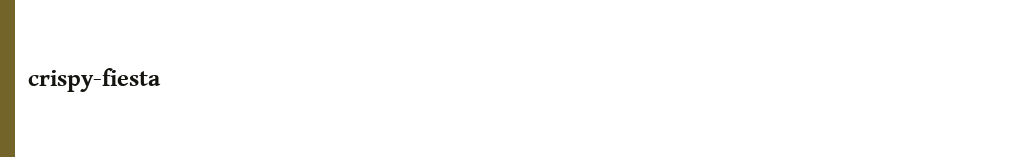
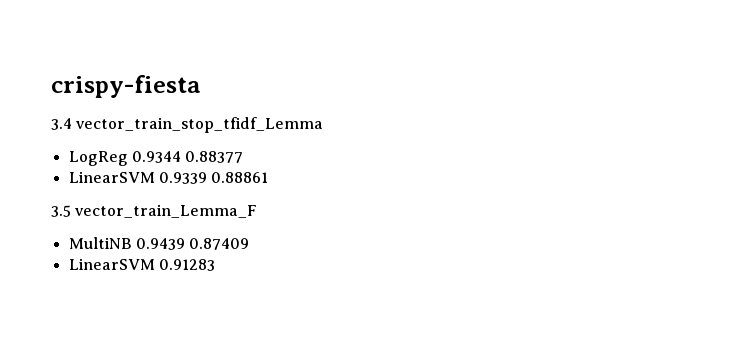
+ 3.4 vector_train_stop_tfidf_Lemma
+ LogReg 0.9344 0.88377
+ LinearSVM 0.9339 0.88861
+ 3.5 vector_train_Lemma_F
+ MultiNB 0.9439 0.87409
+ LinearSVM 0.91283

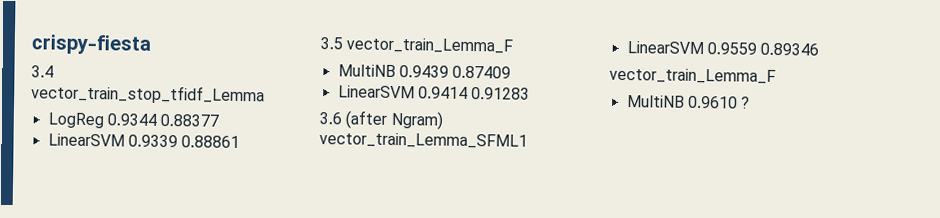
- LinearSVM 0.91283
+ LinearSVM 0.9414 0.91283
+ 3.6 (after Ngram) vector_train_Lemma_SFML1
+ LinearSVM 0.9559 0.89346
+ vector_train_Lemma_F
+ MultiNB 0.9610 ?

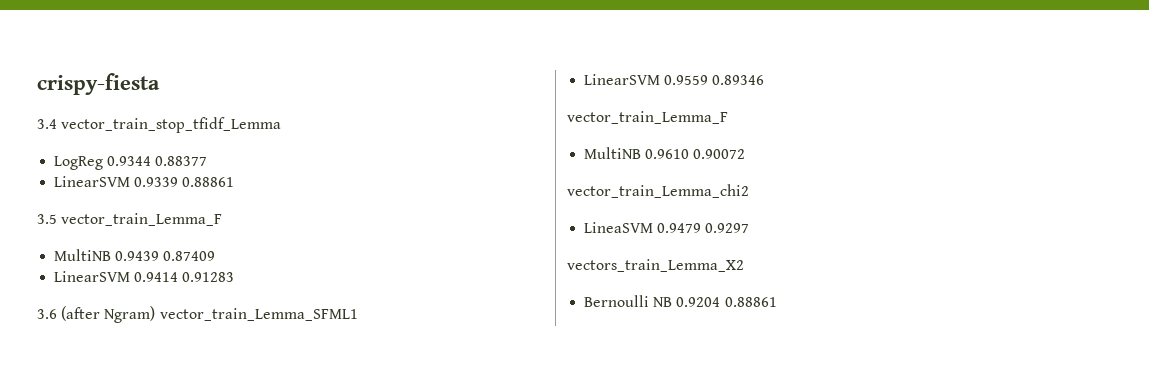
- MultiNB 0.9610 ?
+ MultiNB 0.9610 0.90072
+ vector_train_Lemma_chi2
+ LineaSVM 0.9479 0.9297
+ vectors_train_Lemma_X2
+ Bernoulli NB 0.9204 0.88861

